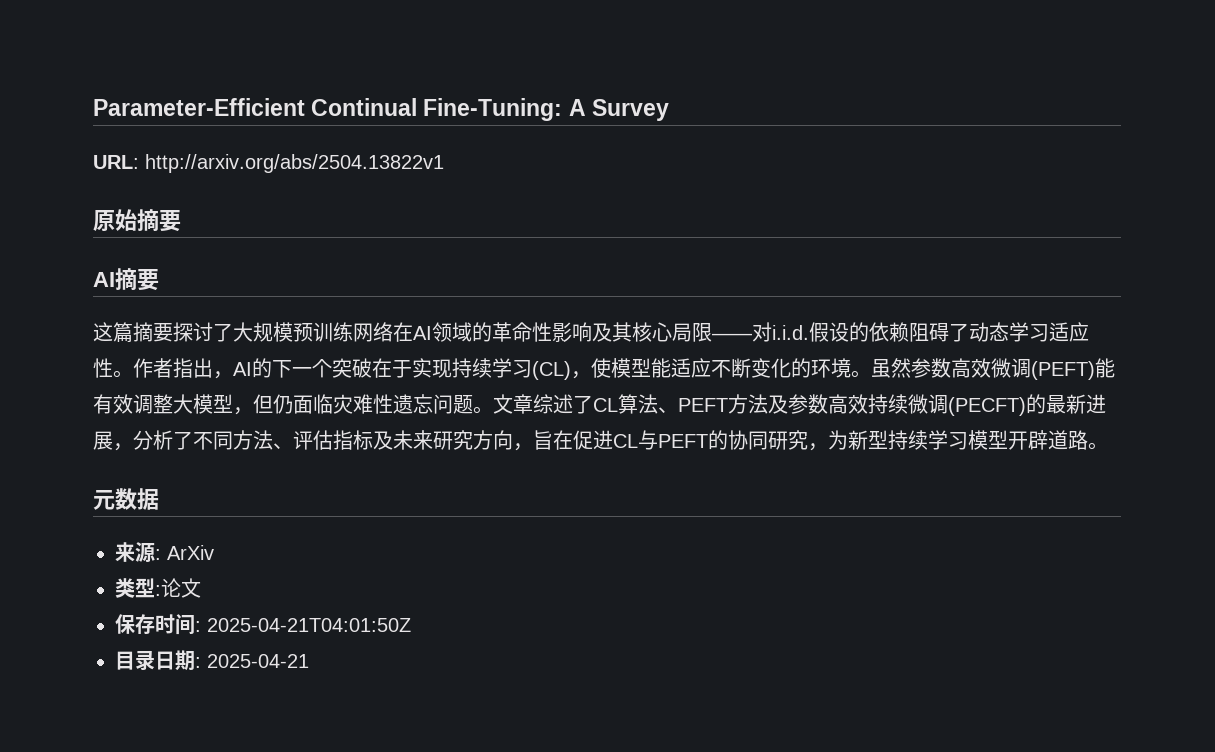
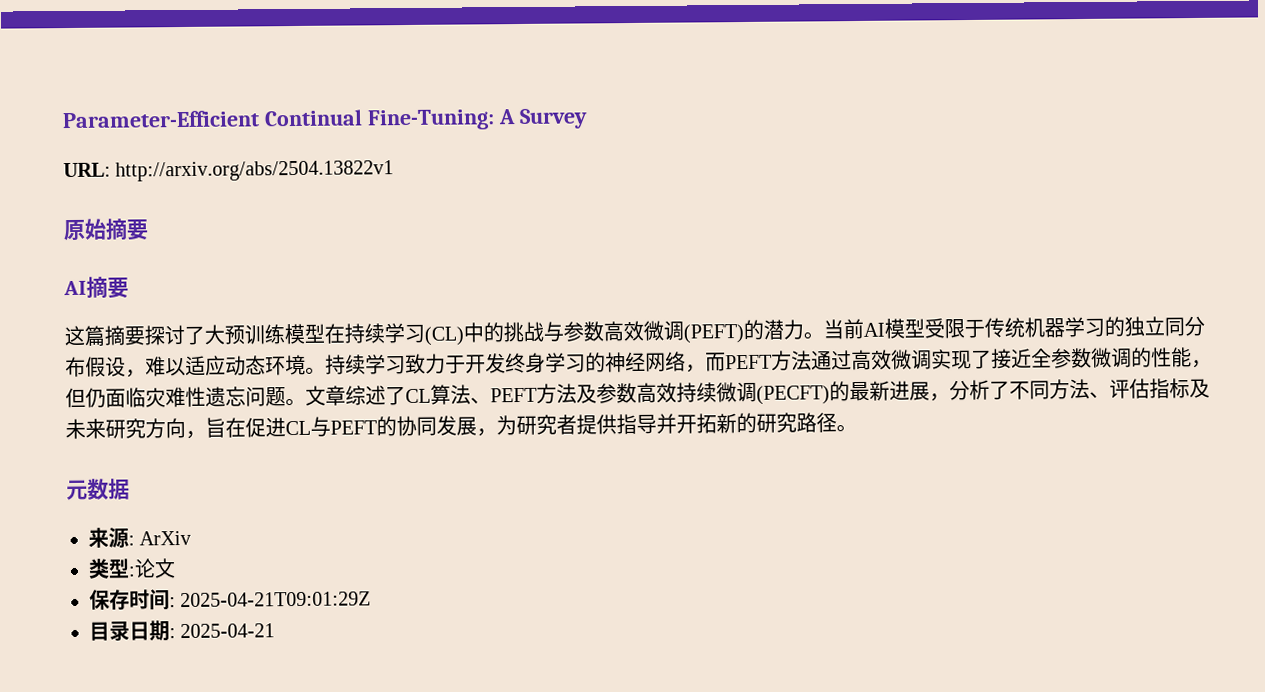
- 这篇摘要探讨了大规模预训练网络在AI领域的革命性影响及其核心局限——对i.i.d.假设的依赖阻碍了动态学习适应性。作者指出，AI的下一个突破在于实现持续学习(CL)，使模型能适应不断变化的环境。虽然参数高效微调(PEFT)能有效调整大模型，但仍面临灾难性遗忘问题。
+ 这篇摘要探讨了大预训练模型在持续学习(CL)中的挑战与参数高效微调(PEFT)的潜力。当前AI模型受限于传统机器学习的独立同分布假设，难以适应动态环境。持续学习致力于开发终身学习的神经网络，而PEFT方法通过高效微调实现了接近全参数微调的性能，但仍面临灾难性遗忘问题。
- 文章综述了CL算法、PEFT方法及参数高效持续微调(PECFT)的最新进展，分析了不同方法、评估指标及未来研究方向，旨在促进CL与PEFT的协同研究，为新型持续学习模型开辟道路。
+ 文章综述了CL算法、PEFT方法及参数高效持续微调(PECFT)的最新进展，分析了不同方法、评估指标及未来研究方向，旨在促进CL与PEFT的协同发展，为研究者提供指导并开拓新的研究路径。
- 保存时间: 2025-04-21T04:01:50Z
+ 保存时间: 2025-04-21T09:01:29Z

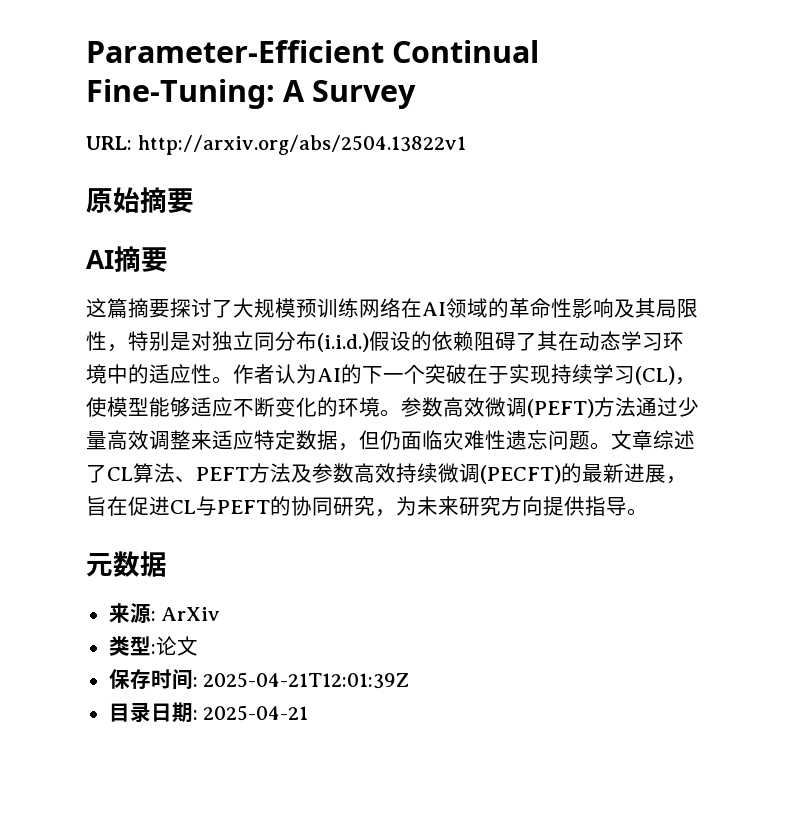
- 这篇摘要探讨了大预训练模型在持续学习(CL)中的挑战与参数高效微调(PEFT)的潜力。当前AI模型受限于传统机器学习的独立同分布假设，难以适应动态环境。持续学习致力于开发终身学习的神经网络，而PEFT方法通过高效微调实现了接近全参数微调的性能，但仍面临灾难性遗忘问题。
+ 这篇摘要探讨了大规模预训练网络在AI领域的革命性影响及其局限性，特别是对独立同分布(i.i.d.)假设的依赖阻碍了其在动态学习环境中的适应性。作者认为AI的下一个突破在于实现持续学习(CL)，使模型能够适应不断变化的环境。参数高效微调(PEFT)方法通过少量高效调整来适应特定数据，但仍面临灾难性遗忘问题。
- 文章综述了CL算法、PEFT方法及参数高效持续微调(PECFT)的最新进展，分析了不同方法、评估指标及未来研究方向，旨在促进CL与PEFT的协同发展，为研究者提供指导并开拓新的研究路径。
+ 文章综述了CL算法、PEFT方法及参数高效持续微调(PECFT)的最新进展，旨在促进CL与PEFT的协同研究，为未来研究方向提供指导。
- 保存时间: 2025-04-21T09:01:29Z
+ 保存时间: 2025-04-21T12:01:39Z

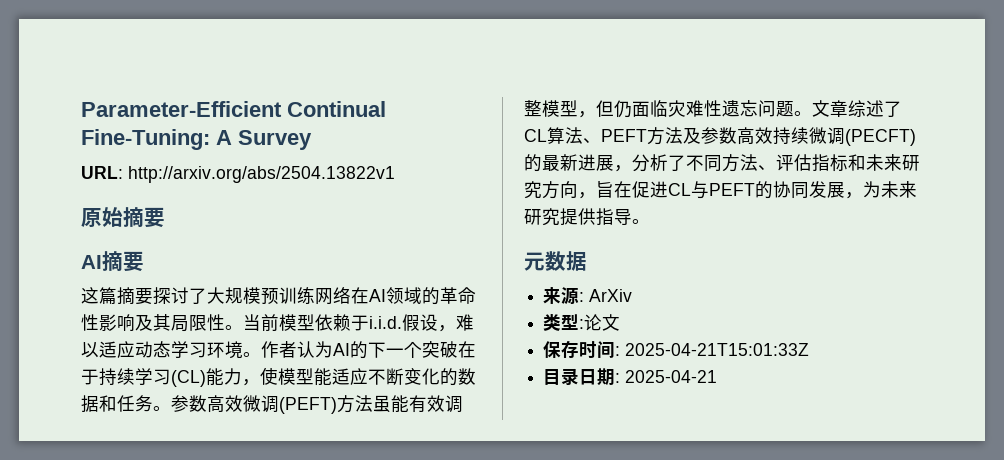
- 这篇摘要探讨了大规模预训练网络在AI领域的革命性影响及其局限性，特别是对独立同分布(i.i.d.)假设的依赖阻碍了其在动态学习环境中的适应性。
+ 这篇摘要探讨了大规模预训练网络在AI领域的革命性影响及其局限性。当前模型依赖于i.i.d.假设，难以适应动态学习环境。
- 作者认为AI的下一个突破在于实现持续学习(CL)，使模型能够适应不断变化的环境。
+ 作者认为AI的下一个突破在于持续学习(CL)能力，使模型能适应不断变化的数据和任务。
- 参数高效微调(PEFT)方法通过少量高效调整来适应特定数据，但仍面临灾难性遗忘问题。
+ 参数高效微调(PEFT)方法虽能有效调整模型，但仍面临灾难性遗忘问题。
- 文章综述了CL算法、PEFT方法及参数高效持续微调(PECFT)的最新进展，旨在促进CL与PEFT的协同研究，为未来研究方向提供指导。
+ 文章综述了CL算法、PEFT方法及参数高效持续微调(PECFT)的最新进展，分析了不同方法、评估指标和未来研究方向，旨在促进CL与PEFT的协同发展，为未来研究提供指导。
- 保存时间: 2025-04-21T12:01:39Z
+ 保存时间: 2025-04-21T15:01:33Z

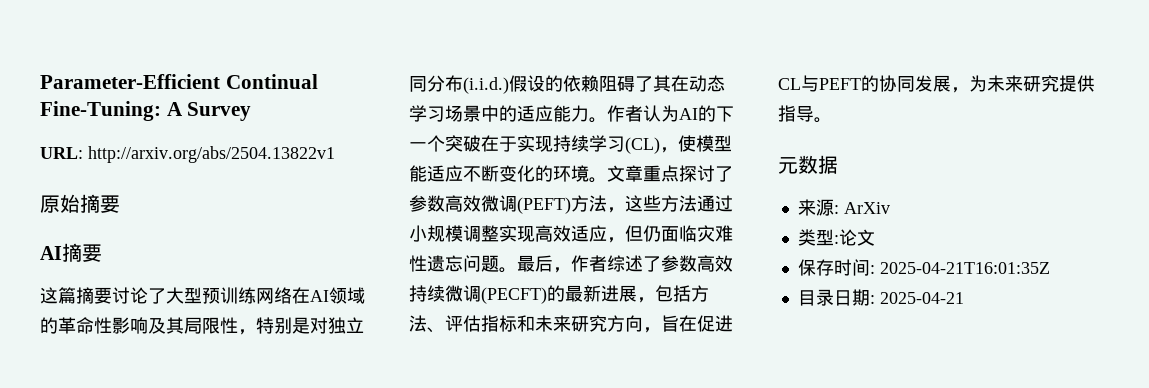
- 这篇摘要探讨了大规模预训练网络在AI领域的革命性影响及其局限性。当前模型依赖于i.i.d.假设，难以适应动态学习环境。
+ 这篇摘要讨论了大型预训练网络在AI领域的革命性影响及其局限性，特别是对独立同分布(i.i.d.)假设的依赖阻碍了其在动态学习场景中的适应能力。
- 作者认为AI的下一个突破在于持续学习(CL)能力，使模型能适应不断变化的数据和任务。参数高效微调(PEFT)方法虽能有效调整模型，但仍面临灾难性遗忘问题。
+ 作者认为AI的下一个突破在于实现持续学习(CL)，使模型能适应不断变化的环境。文章重点探讨了参数高效微调(PEFT)方法，这些方法通过小规模调整实现高效适应，但仍面临灾难性遗忘问题。
- 文章综述了CL算法、PEFT方法及参数高效持续微调(PECFT)的最新进展，分析了不同方法、评估指标和未来研究方向，旨在促进CL与PEFT的协同发展，为未来研究提供指导。
+ 最后，作者综述了参数高效持续微调(PECFT)的最新进展，包括方法、评估指标和未来研究方向，旨在促进CL与PEFT的协同发展，为未来研究提供指导。
- 保存时间: 2025-04-21T15:01:33Z
+ 保存时间: 2025-04-21T16:01:35Z

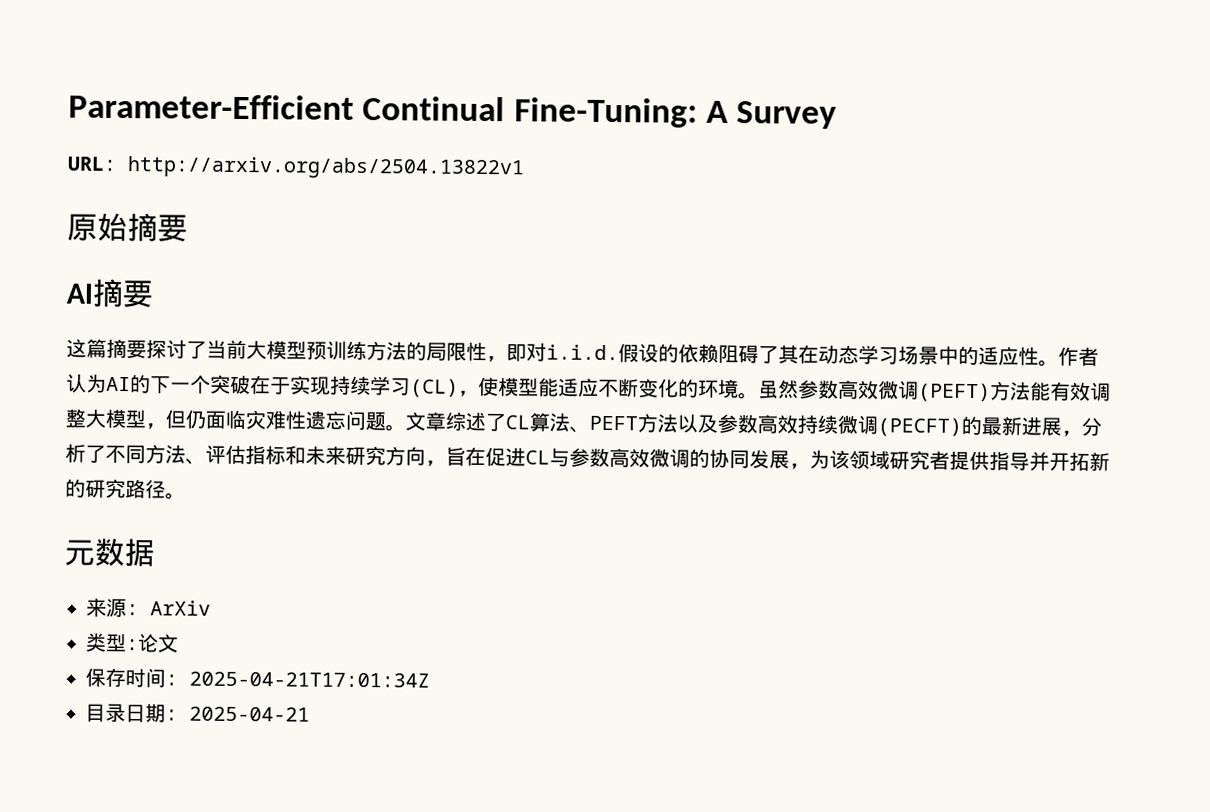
- 这篇摘要讨论了大型预训练网络在AI领域的革命性影响及其局限性，特别是对独立同分布(i.i.d.)假设的依赖阻碍了其在动态学习场景中的适应能力。
+ 这篇摘要探讨了当前大模型预训练方法的局限性，即对i.i.d.假设的依赖阻碍了其在动态学习场景中的适应性。
- 文章重点探讨了参数高效微调(PEFT)方法，这些方法通过小规模调整实现高效适应，但仍面临灾难性遗忘问题。
+ 虽然参数高效微调(PEFT)方法能有效调整大模型，但仍面临灾难性遗忘问题。
- 最后，作者综述了参数高效持续微调(PECFT)的最新进展，包括方法、评估指标和未来研究方向，旨在促进CL与PEFT的协同发展，为未来研究提供指导。
+ 文章综述了CL算法、PEFT方法以及参数高效持续微调(PECFT)的最新进展，分析了不同方法、评估指标和未来研究方向，旨在促进CL与参数高效微调的协同发展，为该领域研究者提供指导并开拓新的研究路径。
- 保存时间: 2025-04-21T16:01:35Z
+ 保存时间: 2025-04-21T17:01:34Z

